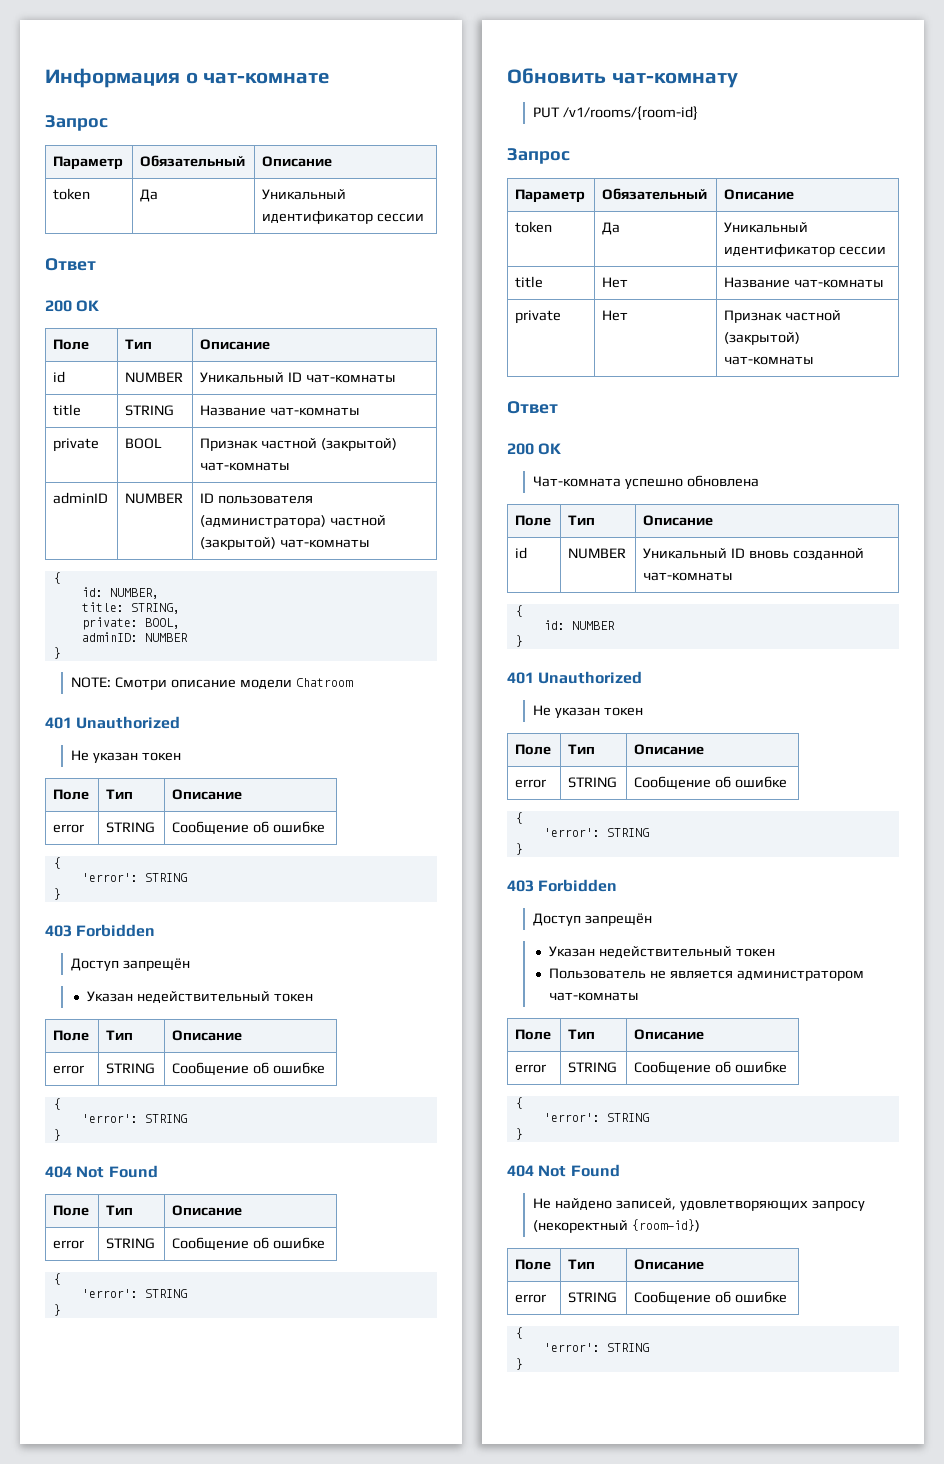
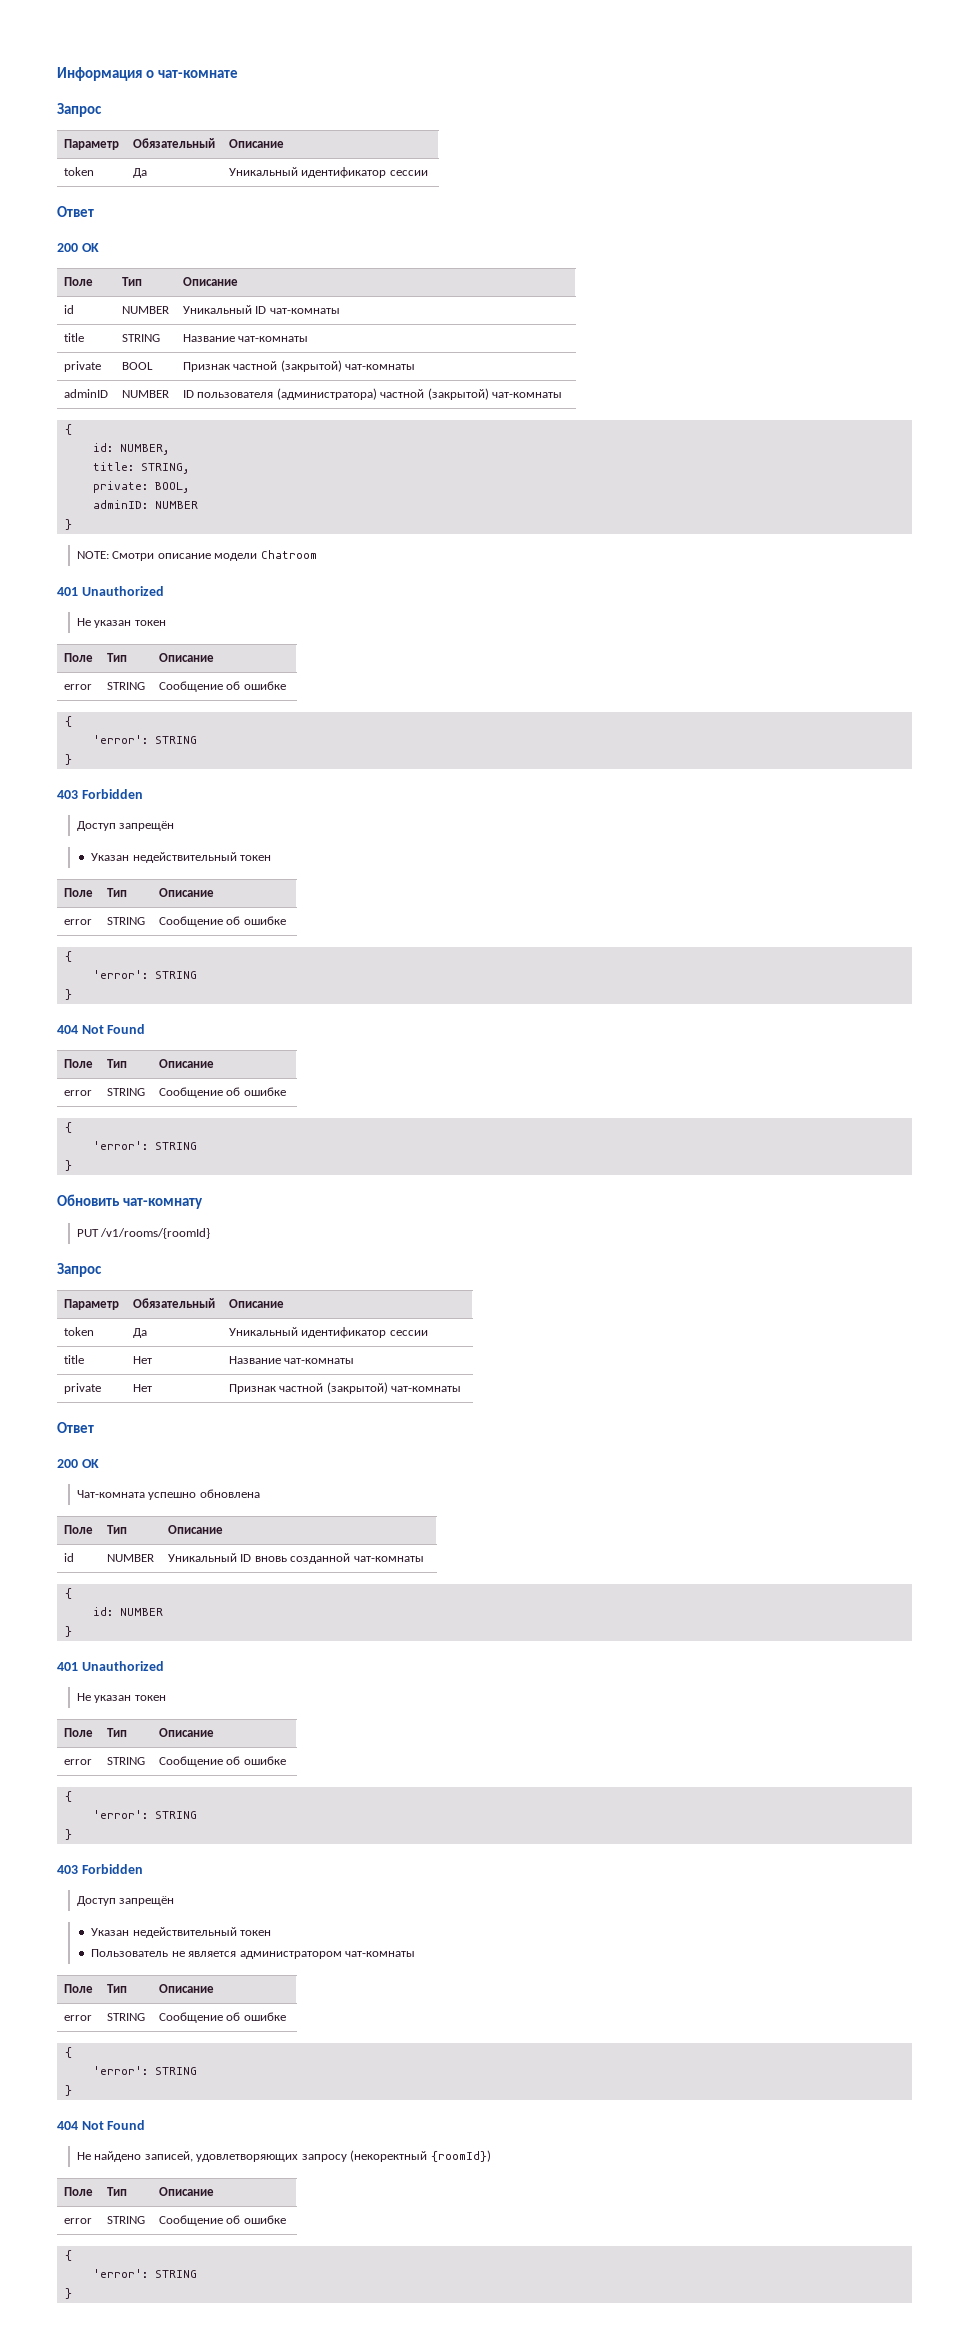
- PUT /v1/rooms/{room-id}
+ PUT /v1/rooms/{roomId}
- Не найдено записей, удовлетворяющих запросу (некоректный {room-id})
+ Не найдено записей, удовлетворяющих запросу (некоректный {roomId})

